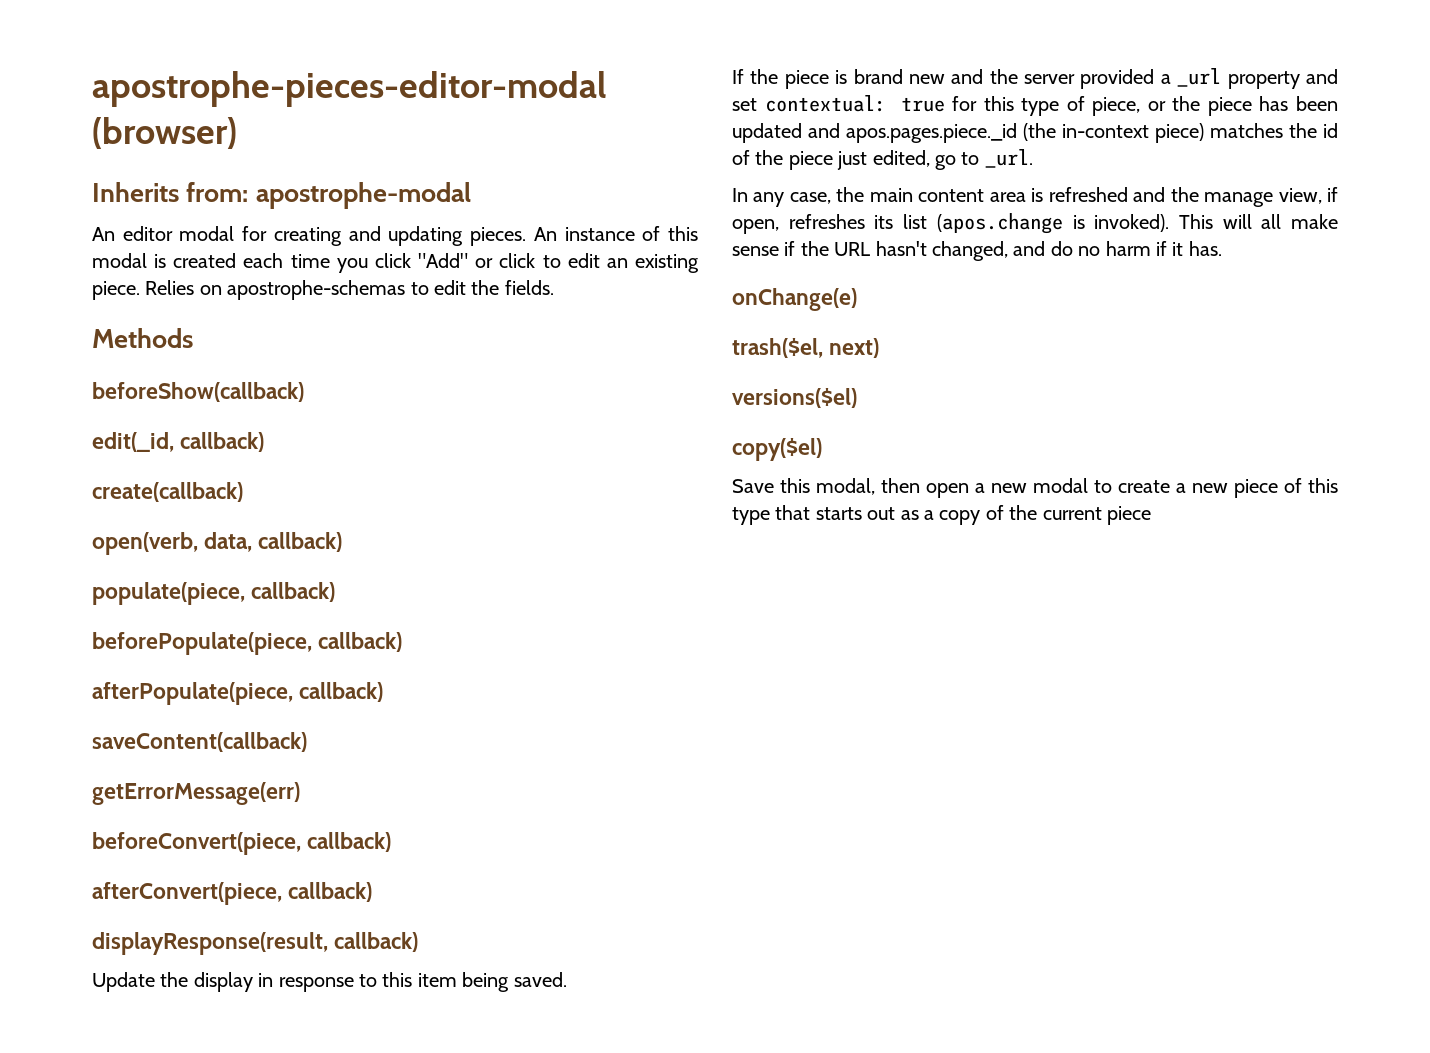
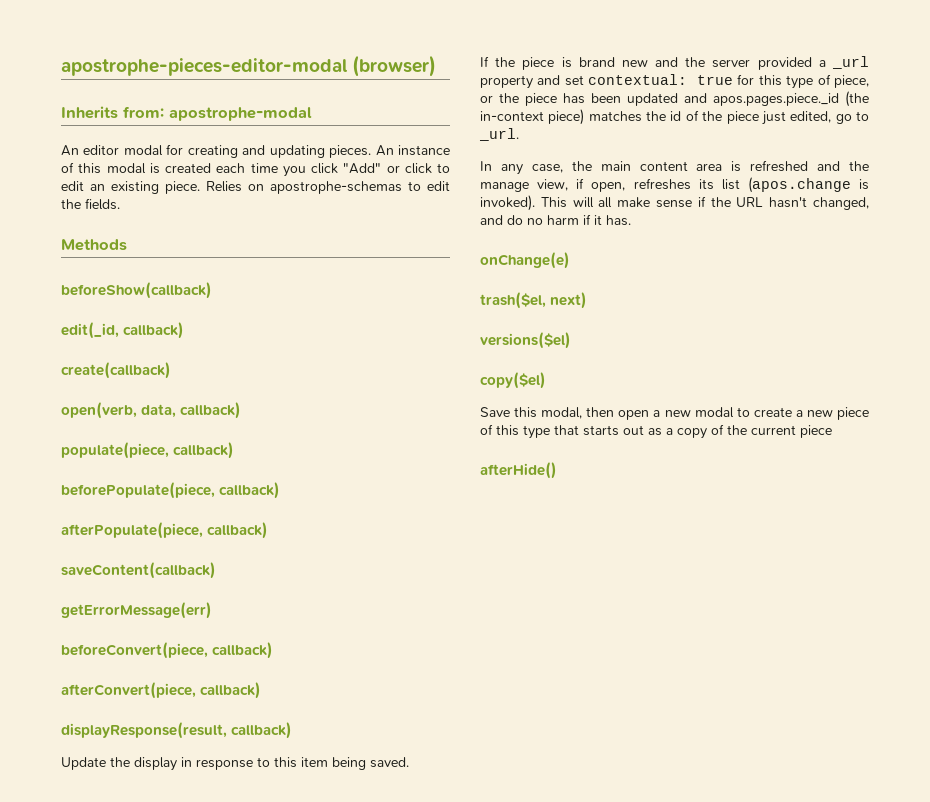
+ afterHide()

